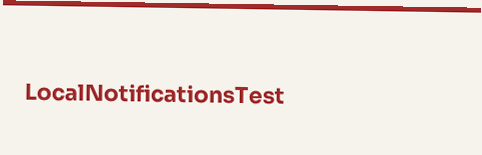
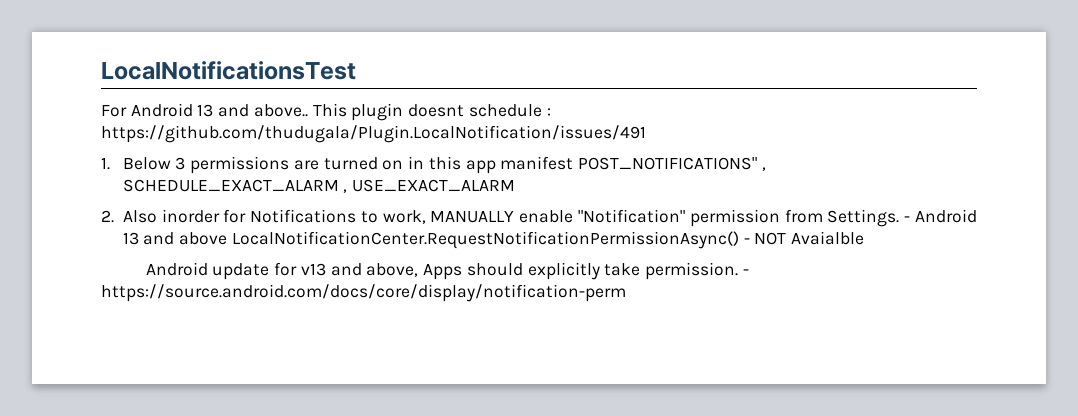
+ For Android 13 and above.. This plugin doesnt schedule : https://github.com/thudugala/Plugin.LocalNotification/issues/491
+ 1. Below 3 permissions are turned on in this app manifest POST_NOTIFICATIONS" , SCHEDULE_EXACT_ALARM , USE_EXACT_ALARM
+ 2. Also inorder for Notifications to work, MANUALLY enable "Notification" permission from Settings. - Android 13 and above LocalNotificationCenter.RequestNotificationPermissionAsync() - NOT Avaialble
+ Android update for v13 and above, Apps should explicitly take permission. - https://source.android.com/docs/core/display/notification-perm

